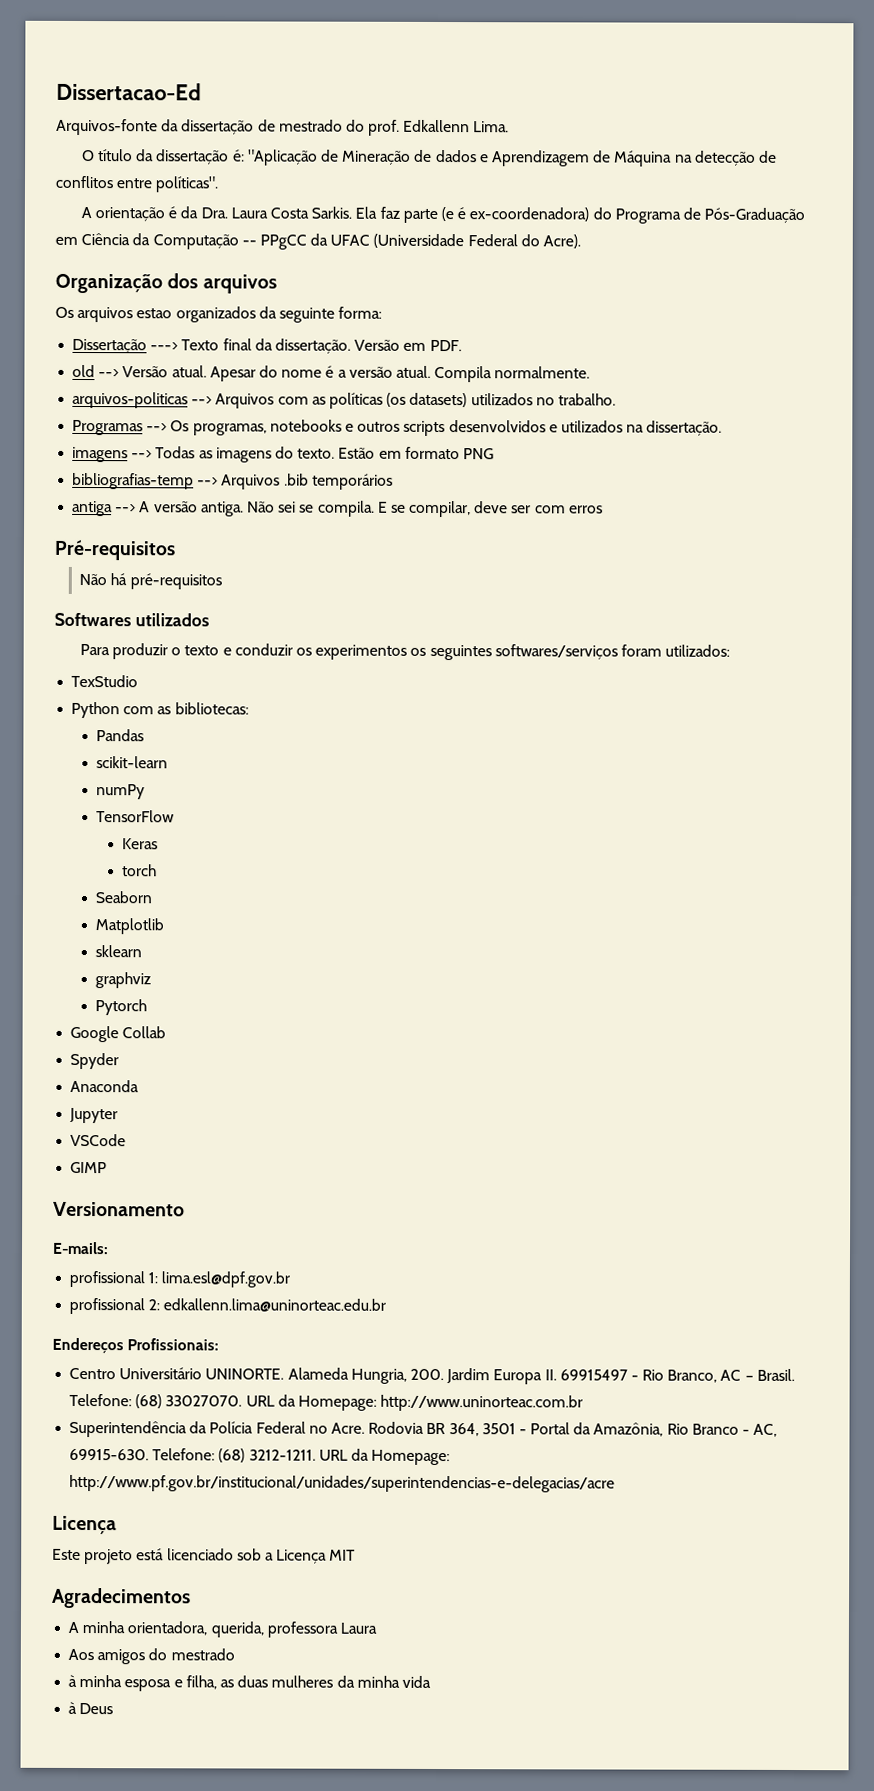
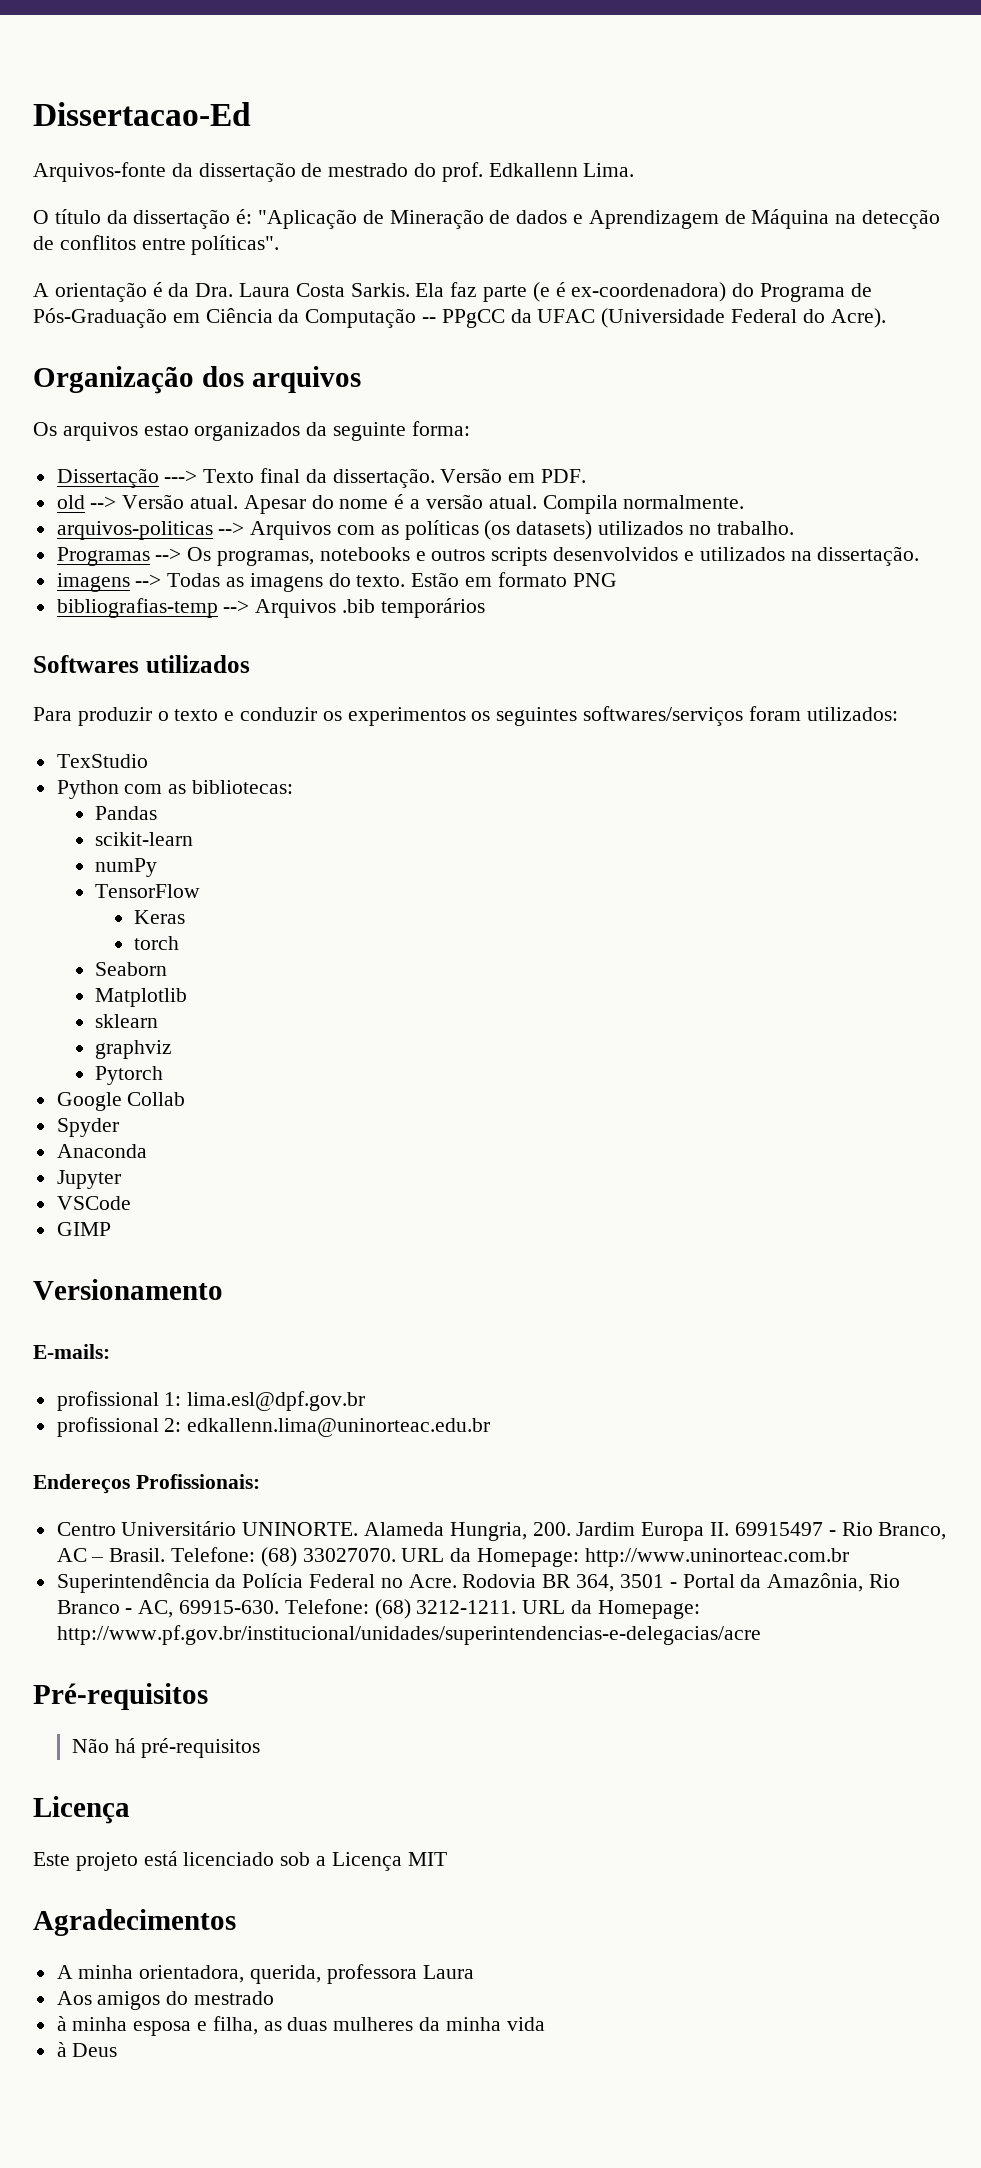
- antiga --> A versão antiga. Não sei se compila. E se compilar, deve ser com erros
- Pré-requisitos
- Não há pré-requisitos
+ Pré-requisitos
+ Não há pré-requisitos

